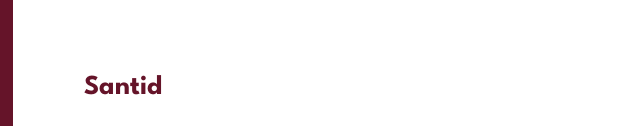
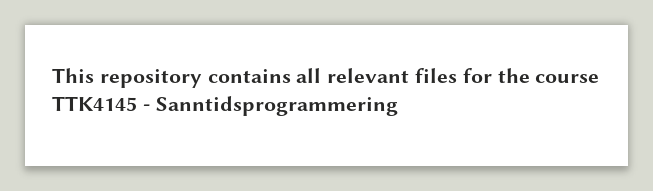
- Santid
+ This repository contains all relevant files for the course TTK4145 - Sanntidsprogrammering

